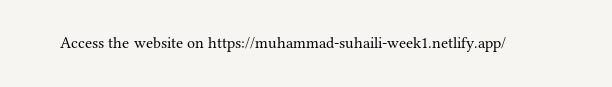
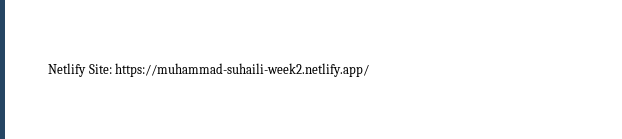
- Access the website on https://muhammad-suhaili-week1.netlify.app/
+ Netlify Site: https://muhammad-suhaili-week2.netlify.app/

